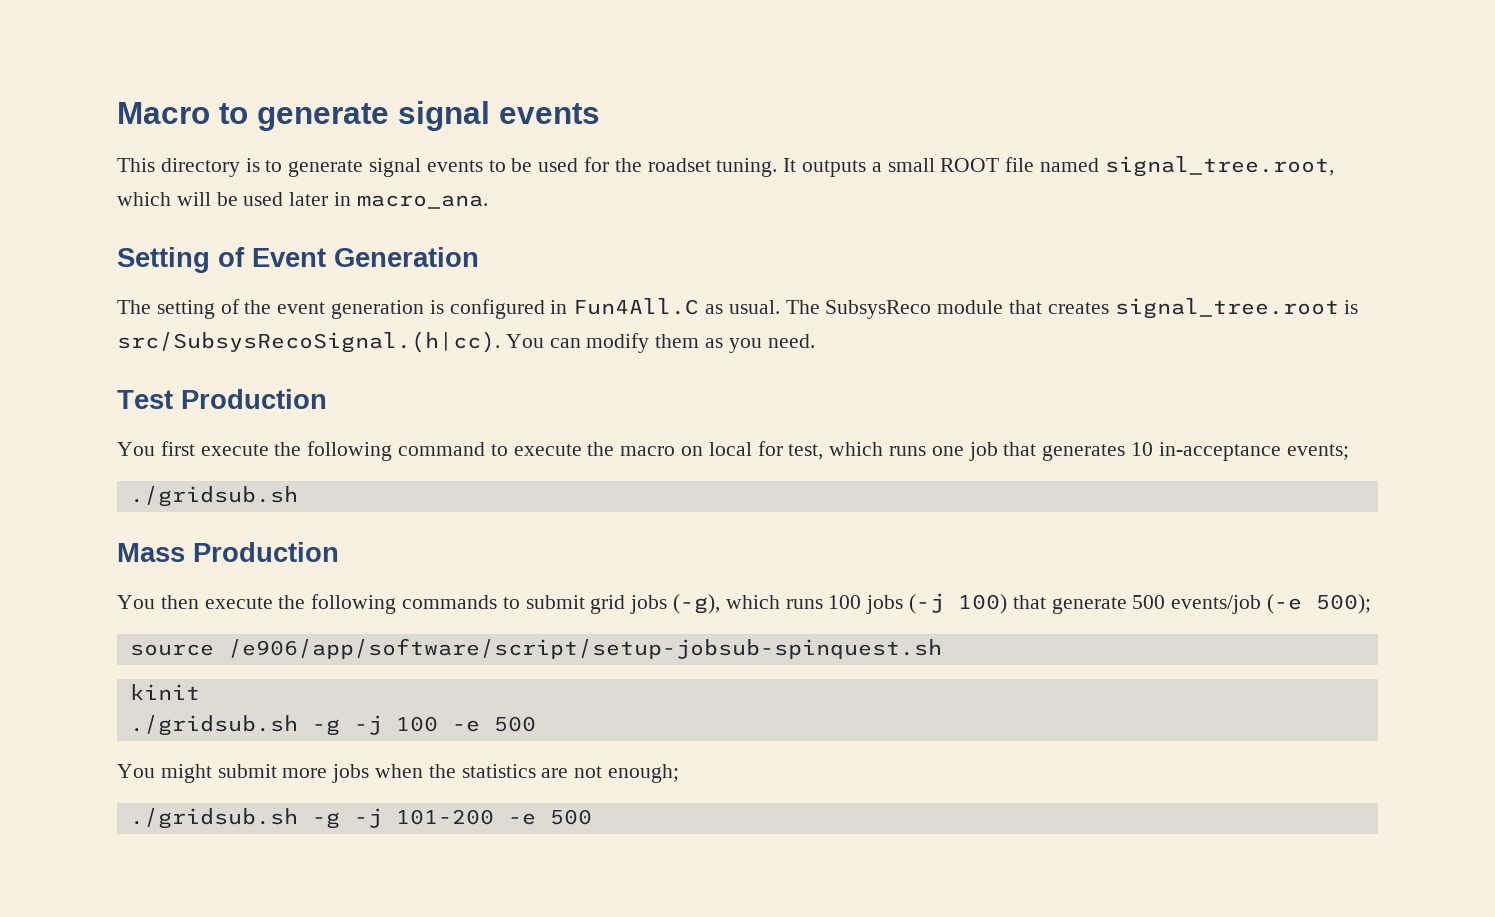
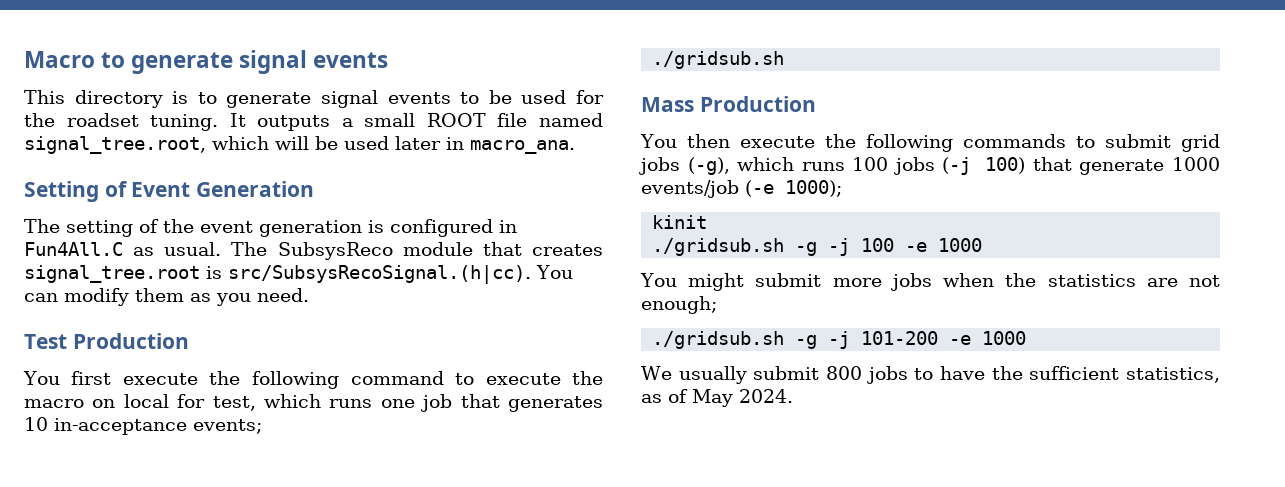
- You then execute the following commands to submit grid jobs (-g), which runs 100 jobs (-j 100) that generate 500 events/job (-e 500);
- source /e906/app/software/script/setup-jobsub-spinquest.sh
+ You then execute the following commands to submit grid jobs (-g), which runs 100 jobs (-j 100) that generate 1000 events/job (-e 1000);
- ./gridsub.sh -g -j 100 -e 500
+ ./gridsub.sh -g -j 100 -e 1000
- ./gridsub.sh -g -j 101-200 -e 500
+ ./gridsub.sh -g -j 101-200 -e 1000
+ We usually submit 800 jobs to have the sufficient statistics, as of May 2024.

